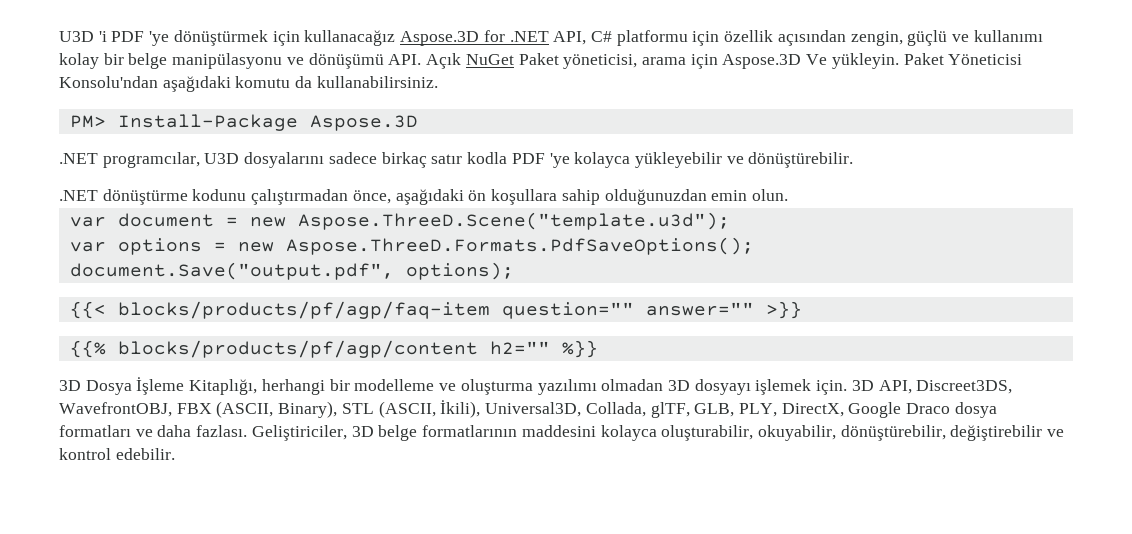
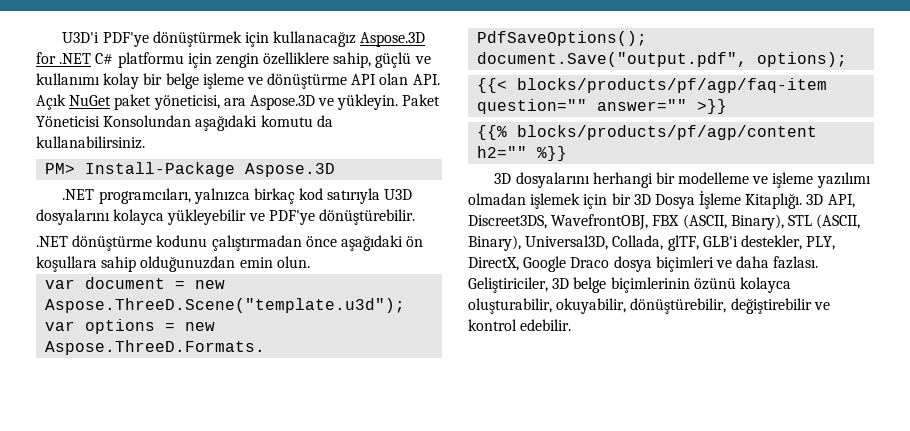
- U3D 'i PDF 'ye dönüştürmek için kullanacağız Aspose.3D for .NET API, C# platformu için özellik açısından zengin, güçlü ve kullanımı kolay bir belge manipülasyonu ve dönüşümü API. Açık NuGet Paket yöneticisi, arama için Aspose.3D Ve yükleyin.
+ U3D'i PDF'ye dönüştürmek için kullanacağız Aspose.3D for .NET C# platformu için zengin özelliklere sahip, güçlü ve kullanımı kolay bir belge işleme ve dönüştürme API olan API. Açık NuGet paket yöneticisi, ara Aspose.3D ve yükleyin.
- Paket Yöneticisi Konsolu'ndan aşağıdaki komutu da kullanabilirsiniz.
+ Paket Yöneticisi Konsolundan aşağıdaki komutu da kullanabilirsiniz.
- .NET programcılar, U3D dosyalarını sadece birkaç satır kodla PDF 'ye kolayca yükleyebilir ve dönüştürebilir.
+ .NET programcıları, yalnızca birkaç kod satırıyla U3D dosyalarını kolayca yükleyebilir ve PDF'ye dönüştürebilir.
- .NET dönüştürme kodunu çalıştırmadan önce, aşağıdaki ön koşullara sahip olduğunuzdan emin olun.
+ .NET dönüştürme kodunu çalıştırmadan önce aşağıdaki ön koşullara sahip olduğunuzdan emin olun.
- 3D Dosya İşleme Kitaplığı, herhangi bir modelleme ve oluşturma yazılımı olmadan 3D dosyayı işlemek için.
+ 3D dosyalarını herhangi bir modelleme ve işleme yazılımı olmadan işlemek için bir 3D Dosya İşleme Kitaplığı.
- 3D API, Discreet3DS, WavefrontOBJ, FBX (ASCII, Binary), STL (ASCII, İkili), Universal3D, Collada, glTF, GLB, PLY, DirectX, Google Draco dosya formatları ve daha fazlası.
+ 3D API, Discreet3DS, WavefrontOBJ, FBX (ASCII, Binary), STL (ASCII, Binary), Universal3D, Collada, glTF, GLB'i destekler, PLY, DirectX, Google Draco dosya biçimleri ve daha fazlası.
- Geliştiriciler, 3D belge formatlarının maddesini kolayca oluşturabilir, okuyabilir, dönüştürebilir, değiştirebilir ve kontrol edebilir.
+ Geliştiriciler, 3D belge biçimlerinin özünü kolayca oluşturabilir, okuyabilir, dönüştürebilir, değiştirebilir ve kontrol edebilir.

